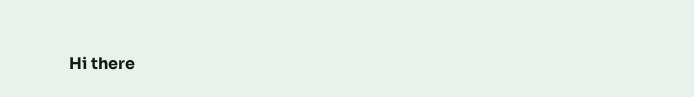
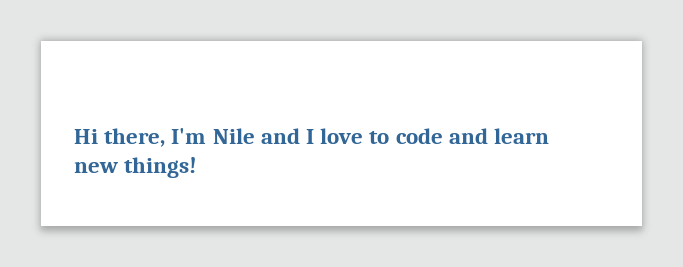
- Hi there
+ Hi there, I'm Nile and I love to code and learn new things!

